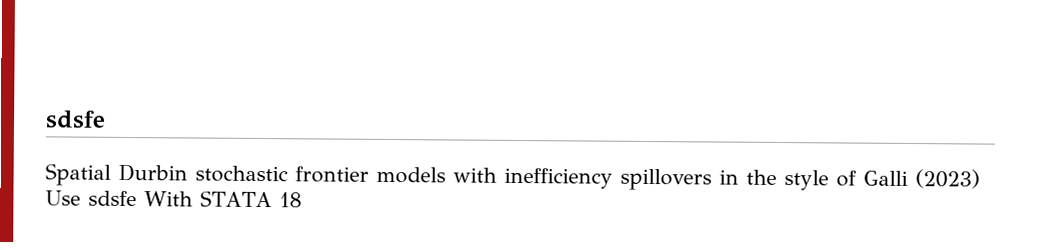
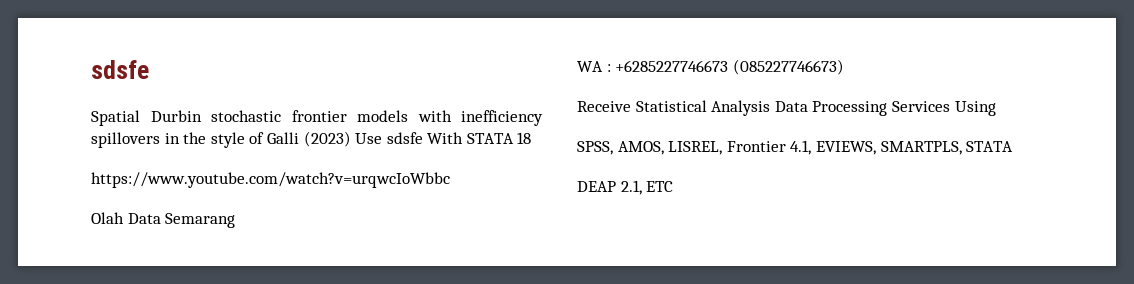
+ https://www.youtube.com/watch?v=urqwcIoWbbc
+ Olah Data Semarang
+ WA : +6285227746673 (085227746673)
+ Receive Statistical Analysis Data Processing Services Using
+ SPSS, AMOS, LISREL, Frontier 4.1, EVIEWS, SMARTPLS, STATA
+ DEAP 2.1, ETC

